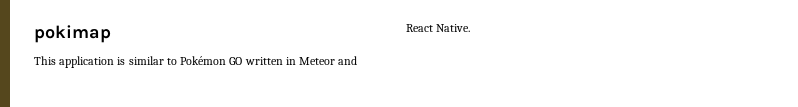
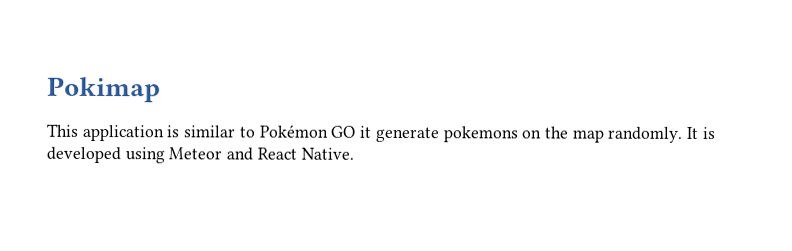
- pokimap
+ Pokimap
- This application is similar to Pokémon GO written in Meteor and React Native.
+ This application is similar to Pokémon GO it generate pokemons on the map randomly. It is developed using Meteor and React Native.

